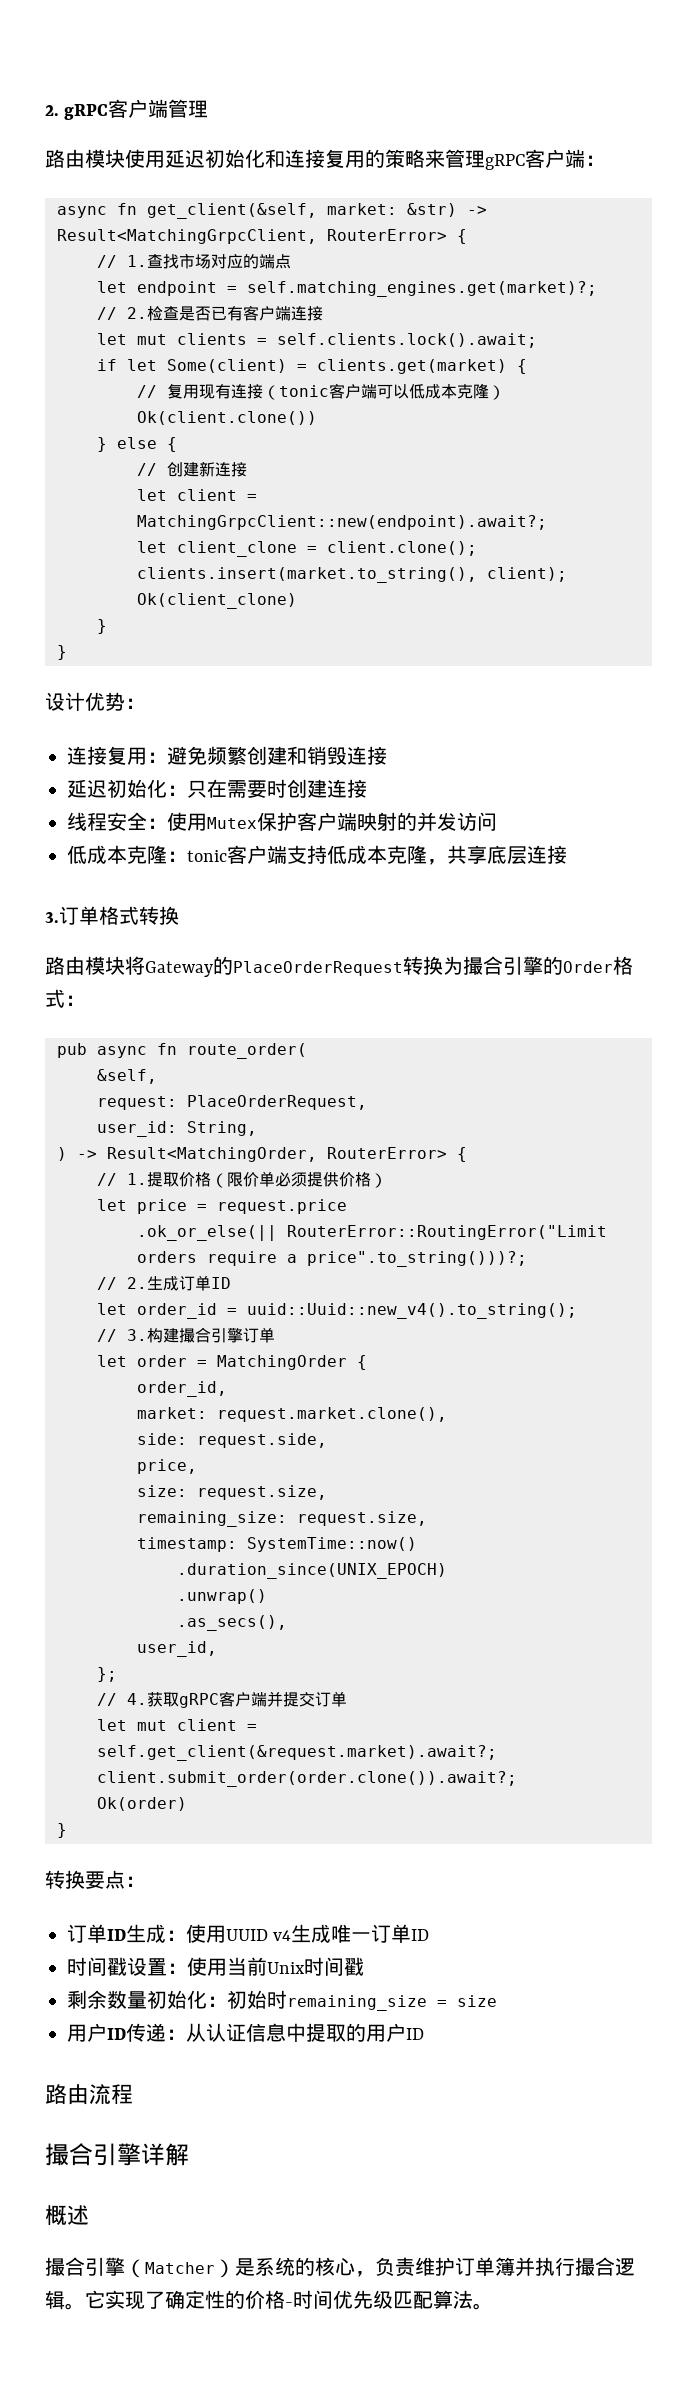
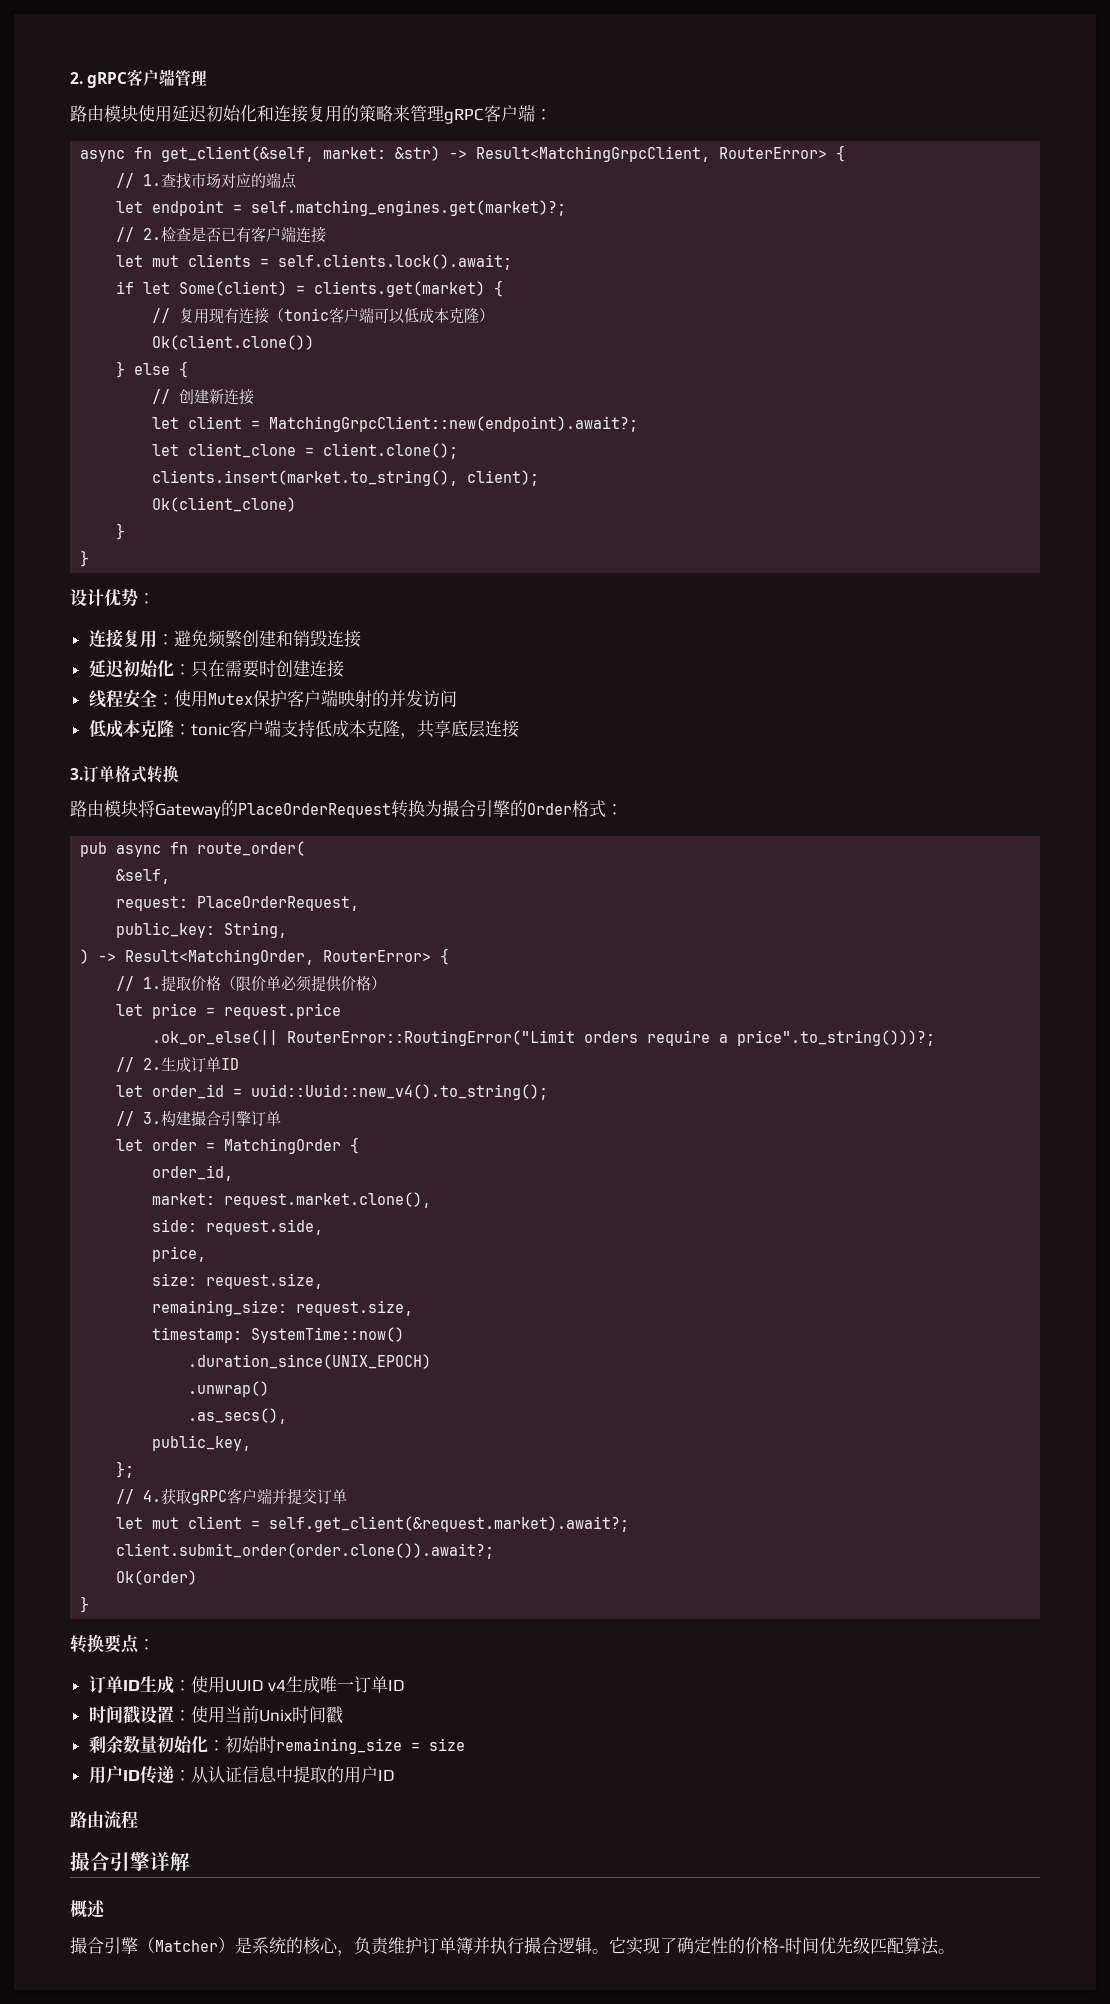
- user_id: String,
+ public_key: String,
- user_id,
+ public_key,

